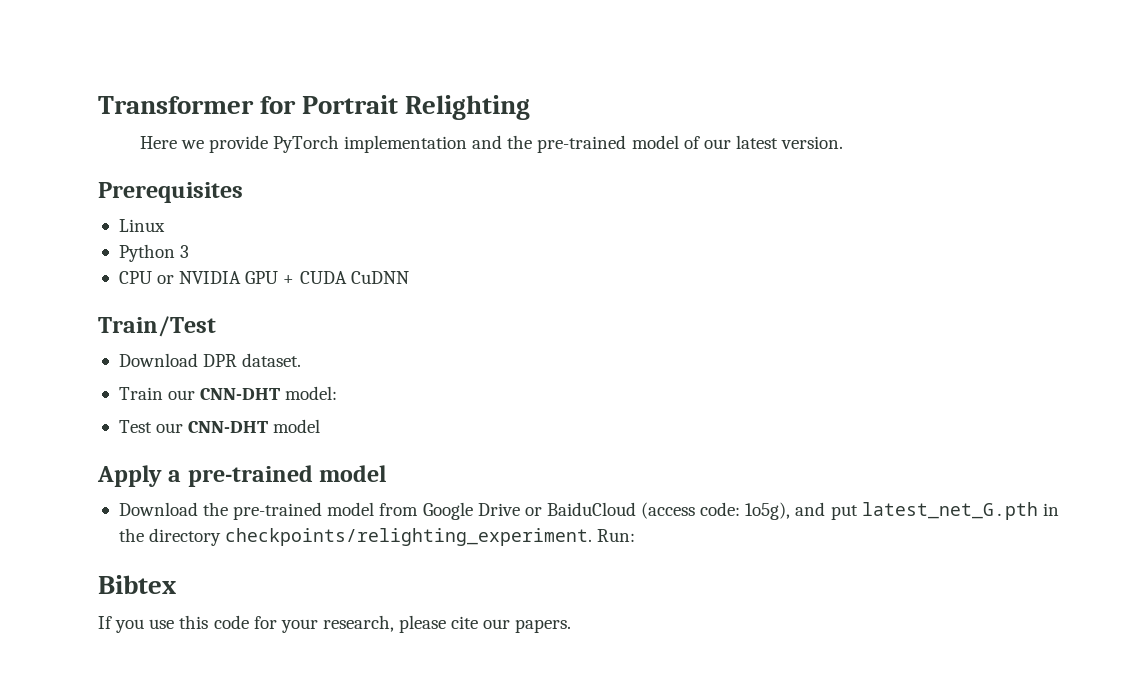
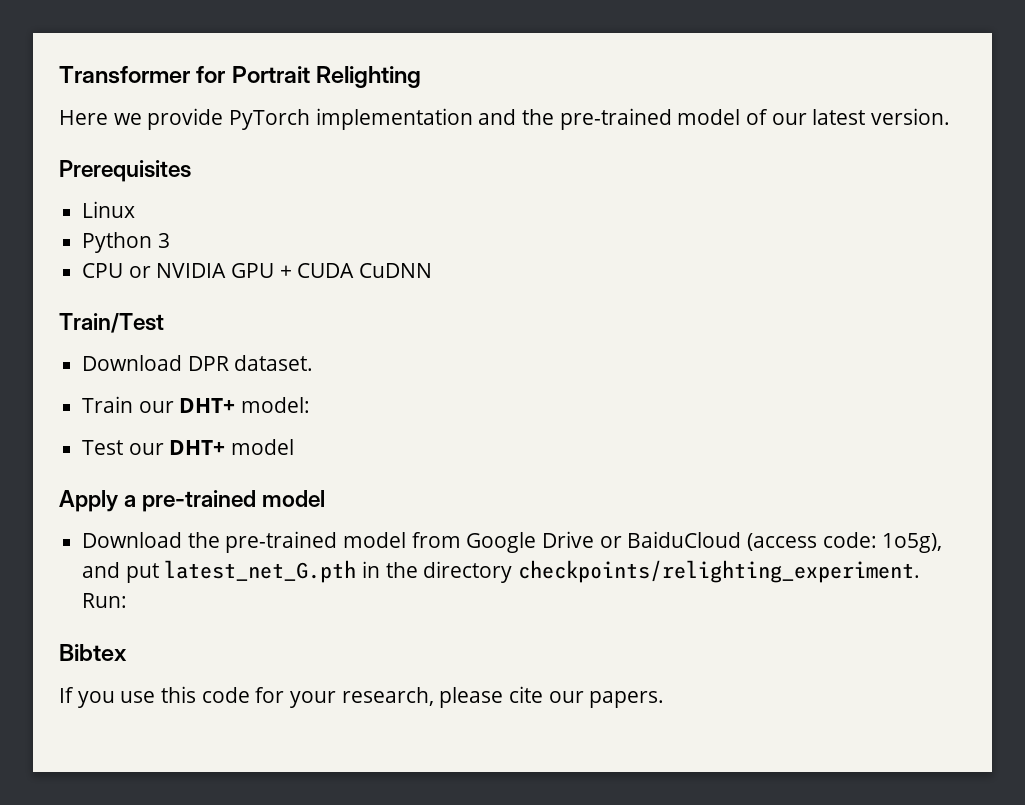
- Train our CNN-DHT model:
+ Train our DHT+ model:
- Test our CNN-DHT model
+ Test our DHT+ model

